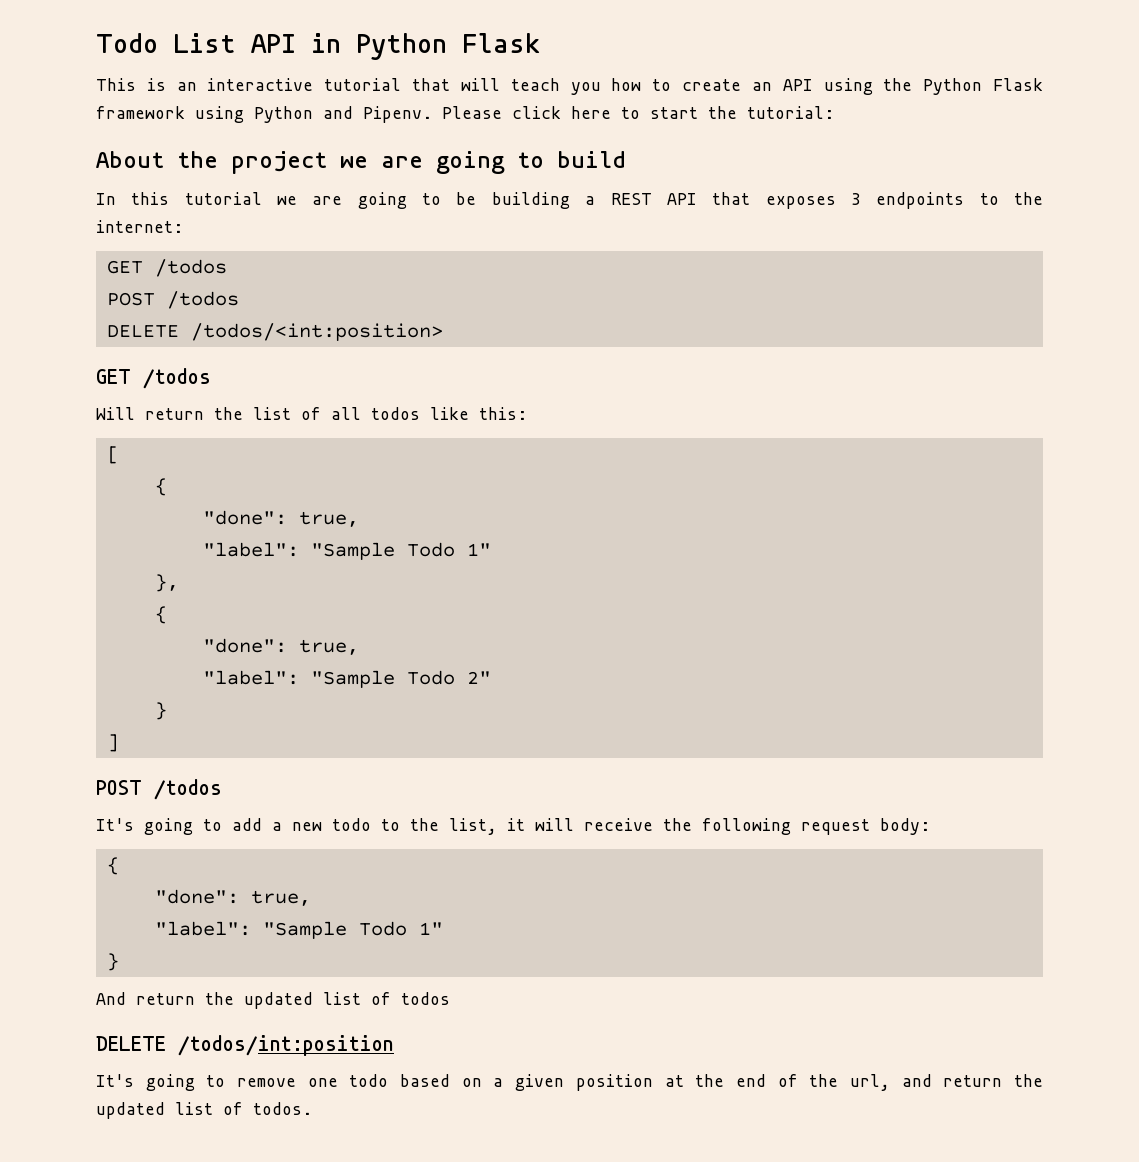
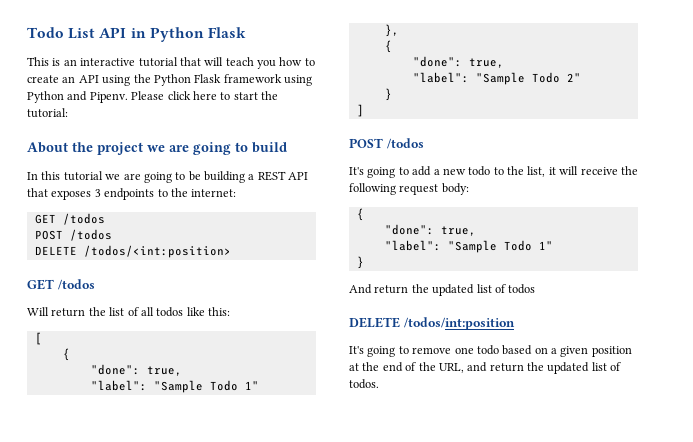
- It's going to remove one todo based on a given position at the end of the url, and return the updated list of todos.
+ It's going to remove one todo based on a given position at the end of the URL, and return the updated list of todos.

